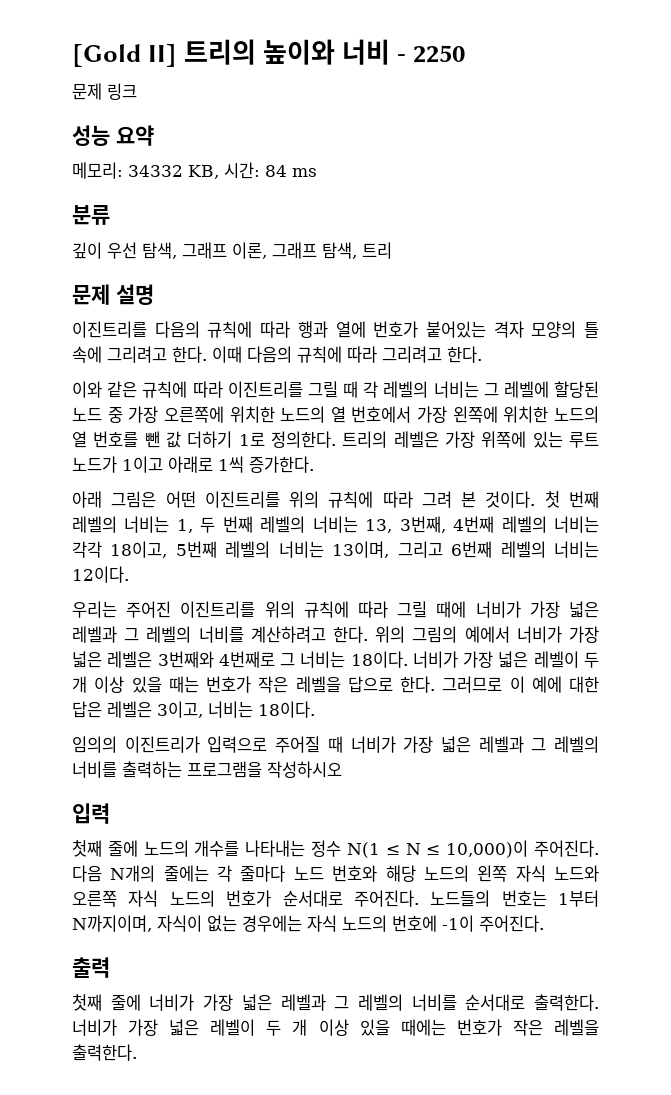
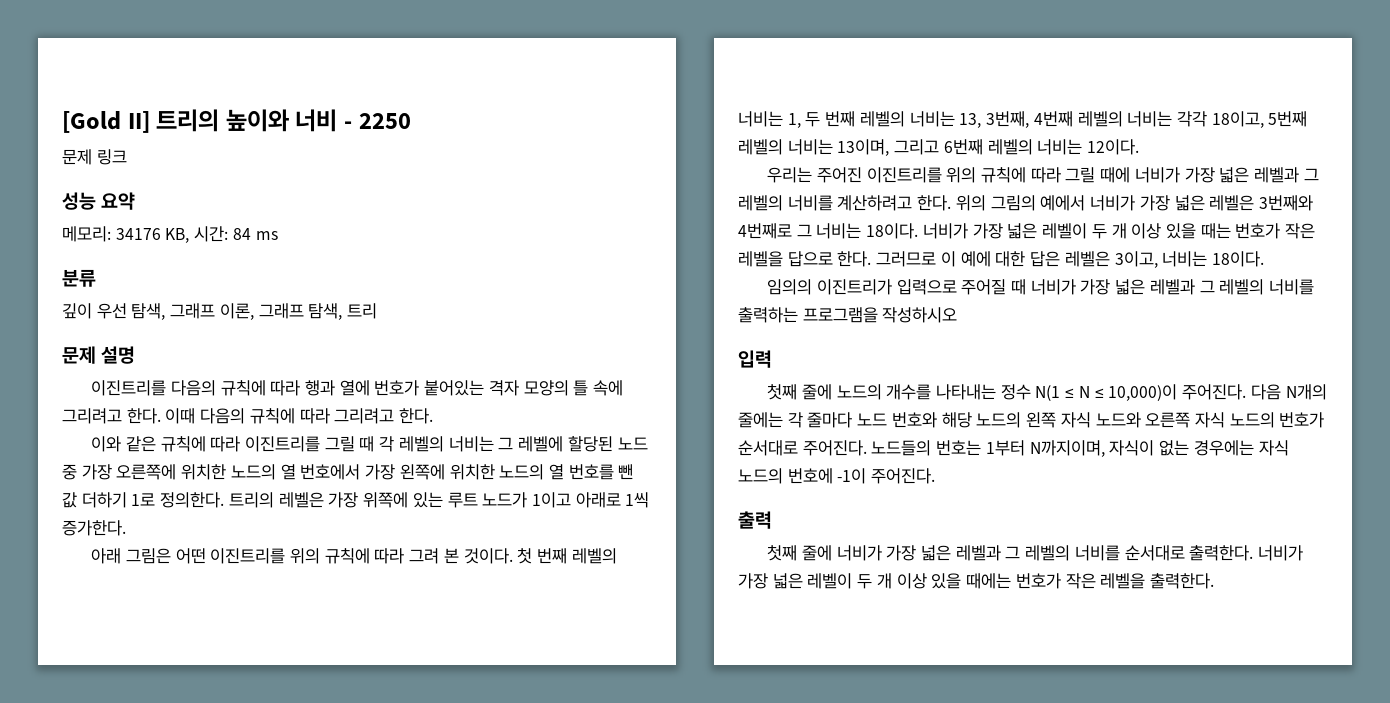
- 메모리: 34332 KB, 시간: 84 ms
+ 메모리: 34176 KB, 시간: 84 ms

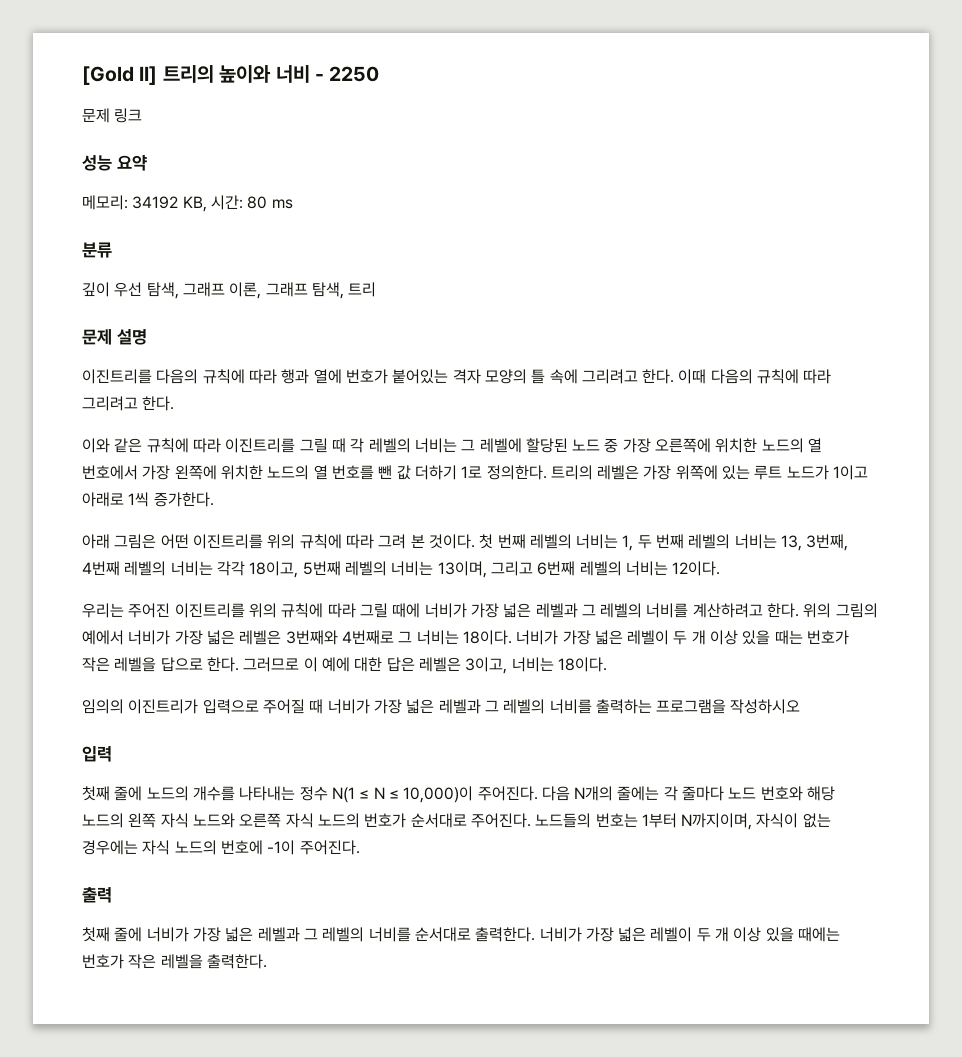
- 메모리: 34176 KB, 시간: 84 ms
+ 메모리: 34192 KB, 시간: 80 ms

